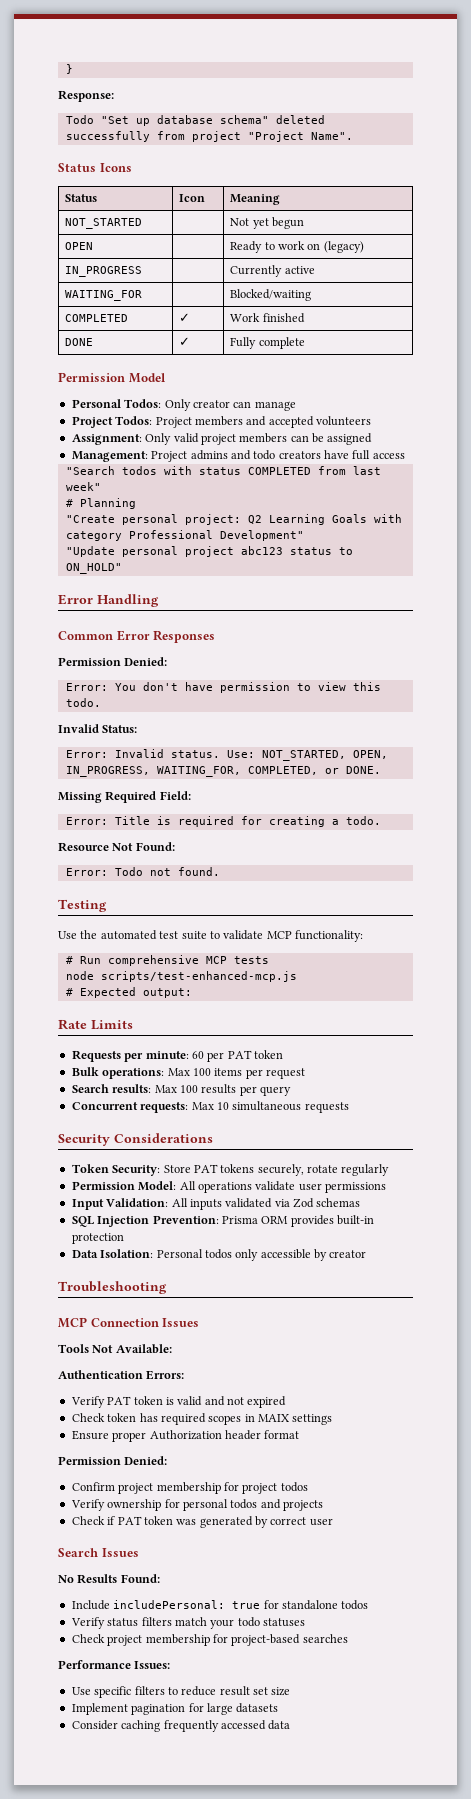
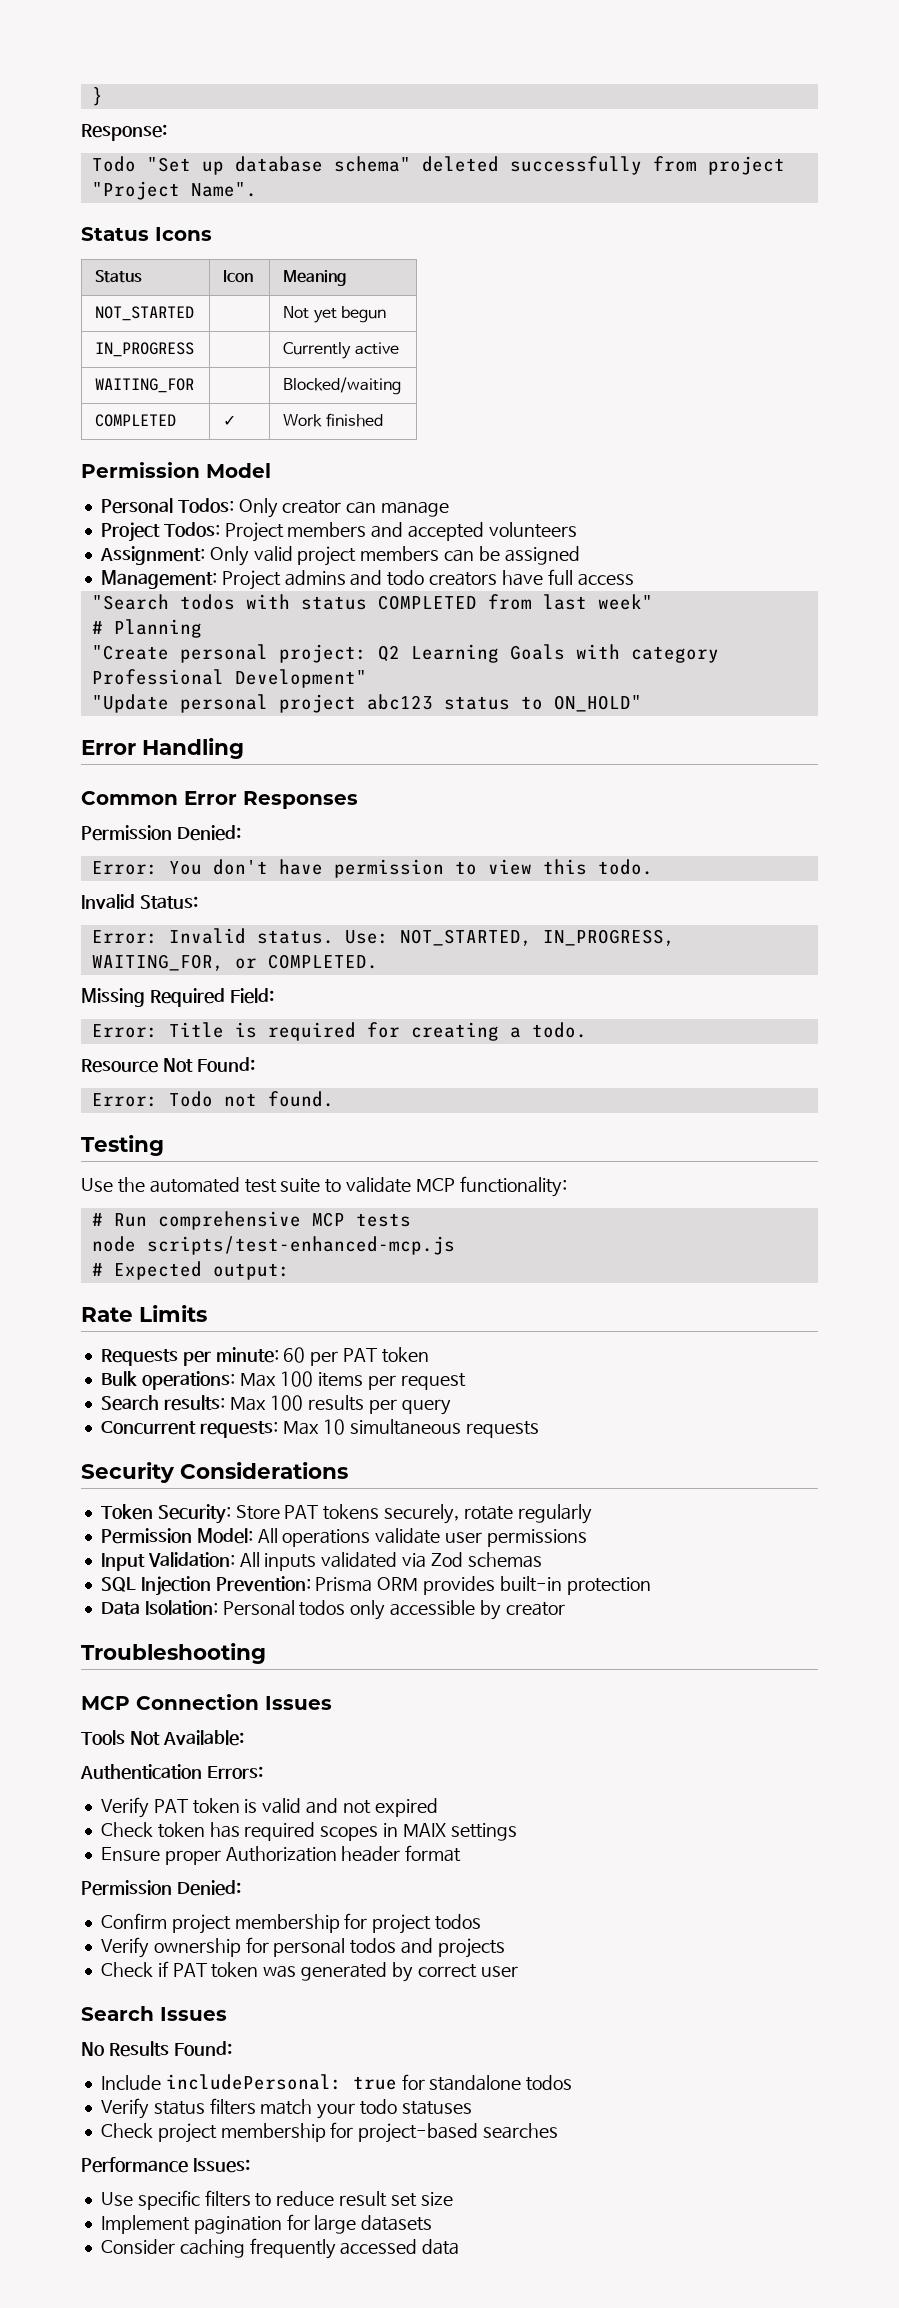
- OPEN | | Ready to work on (legacy)
- DONE | ✓ | Fully complete
- Use: NOT_STARTED, OPEN, IN_PROGRESS, WAITING_FOR, COMPLETED, or DONE.
+ Use: NOT_STARTED, IN_PROGRESS, WAITING_FOR, or COMPLETED.

